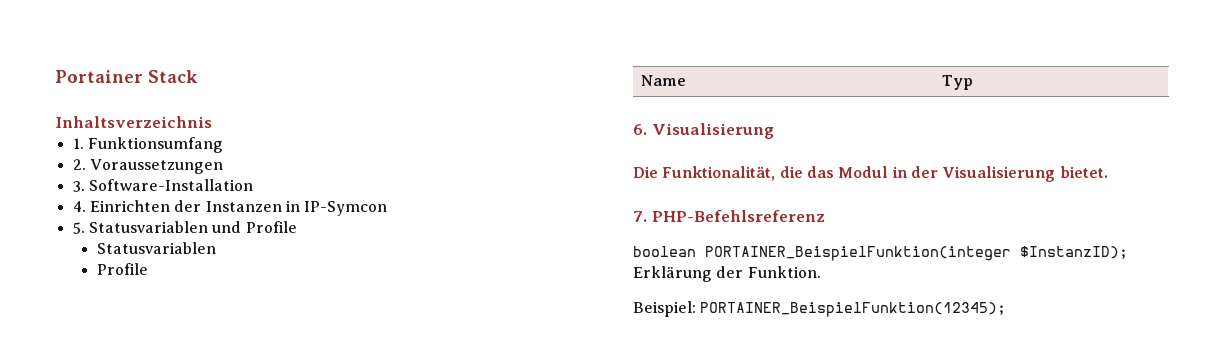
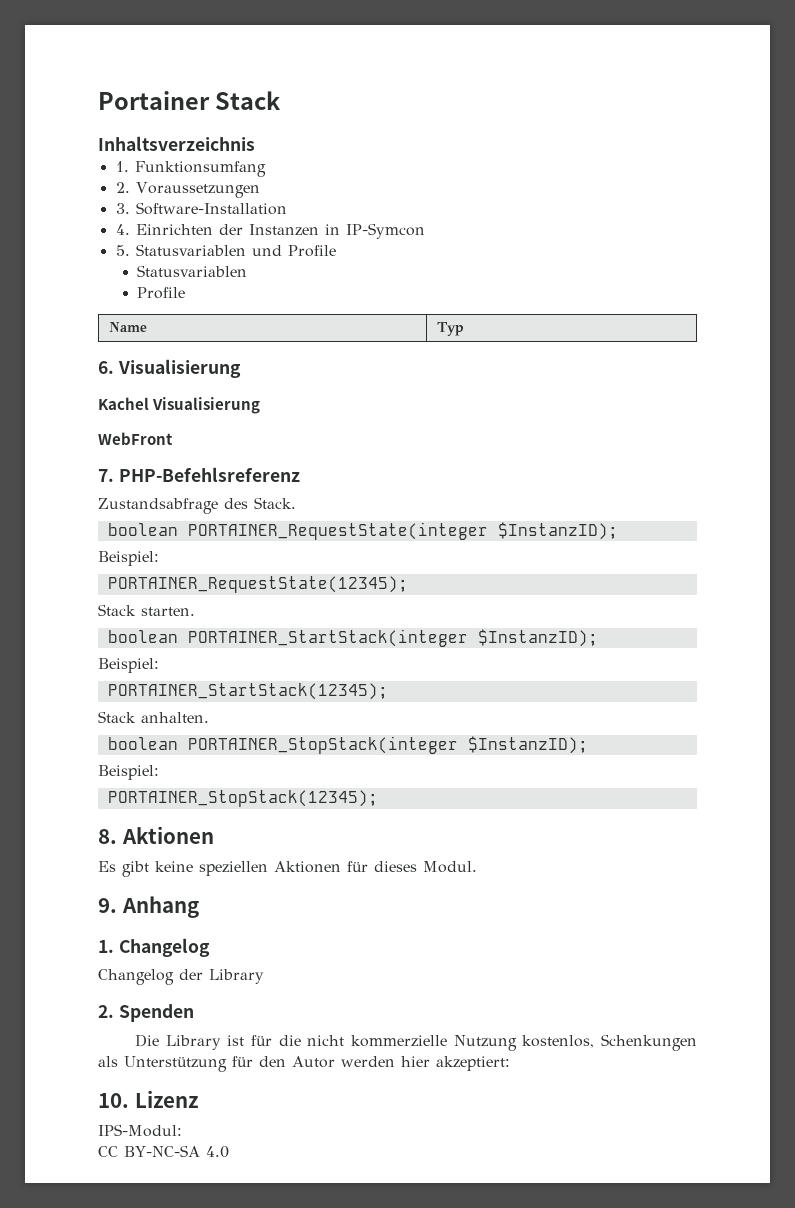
- Die Funktionalität, die das Modul in der Visualisierung bietet.
+ Kachel Visualisierung
+ WebFront
- boolean PORTAINER_BeispielFunktion(integer $InstanzID); Erklärung der Funktion.
- Beispiel: PORTAINER_BeispielFunktion(12345);
+ Zustandsabfrage des Stack.
+ boolean PORTAINER_RequestState(integer $InstanzID);
+ Beispiel:
+ PORTAINER_RequestState(12345);
+ Stack starten.
+ boolean PORTAINER_StartStack(integer $InstanzID);
+ Beispiel:
+ PORTAINER_StartStack(12345);
+ Stack anhalten.
+ boolean PORTAINER_StopStack(integer $InstanzID);
+ Beispiel:
+ PORTAINER_StopStack(12345);
+ 8. Aktionen
+ Es gibt keine speziellen Aktionen für dieses Modul.
+ 9. Anhang
+ 1. Changelog
+ Changelog der Library
+ 2. Spenden
+ Die Library ist für die nicht kommerzielle Nutzung kostenlos, Schenkungen als Unterstützung für den Autor werden hier akzeptiert:
+ 10. Lizenz
+ IPS-Modul:
+ CC BY-NC-SA 4.0

